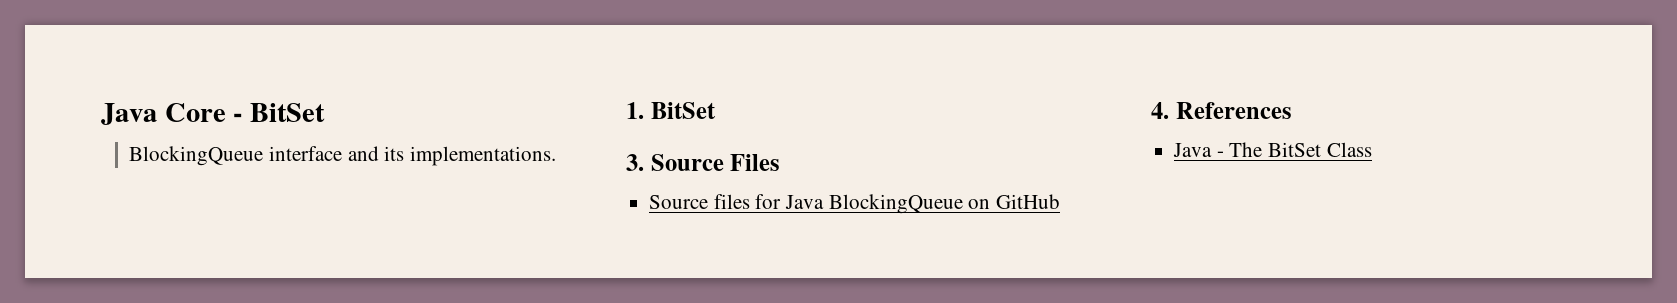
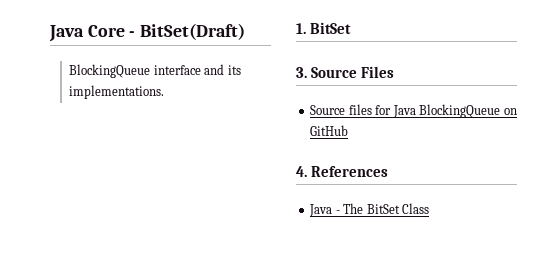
- Java Core - BitSet
+ Java Core - BitSet(Draft)

